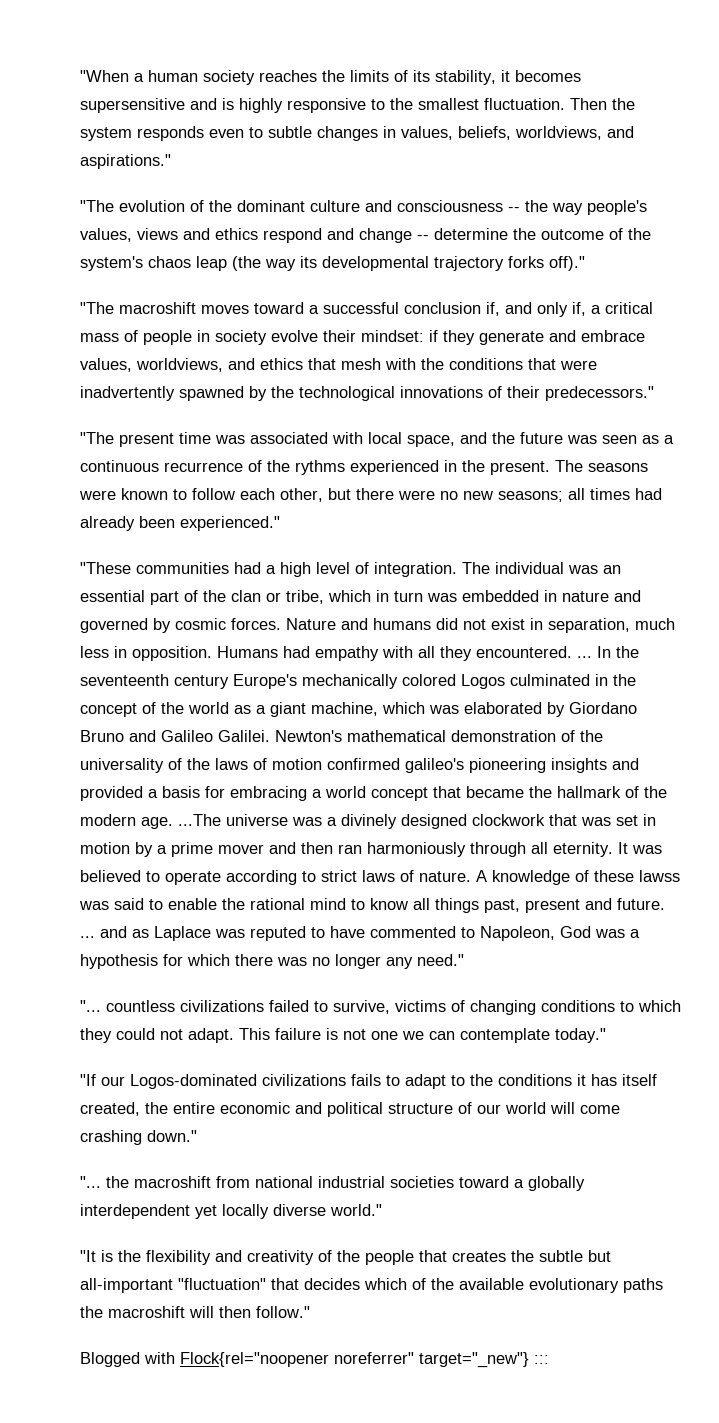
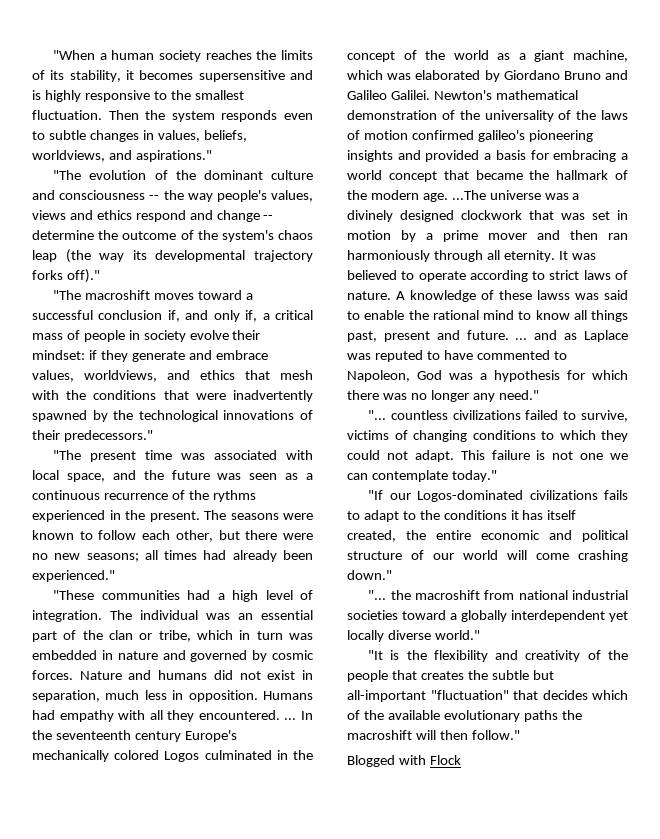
- Blogged with Flock{rel="noopener noreferrer" target="_new"} :::
+ Blogged with Flock

